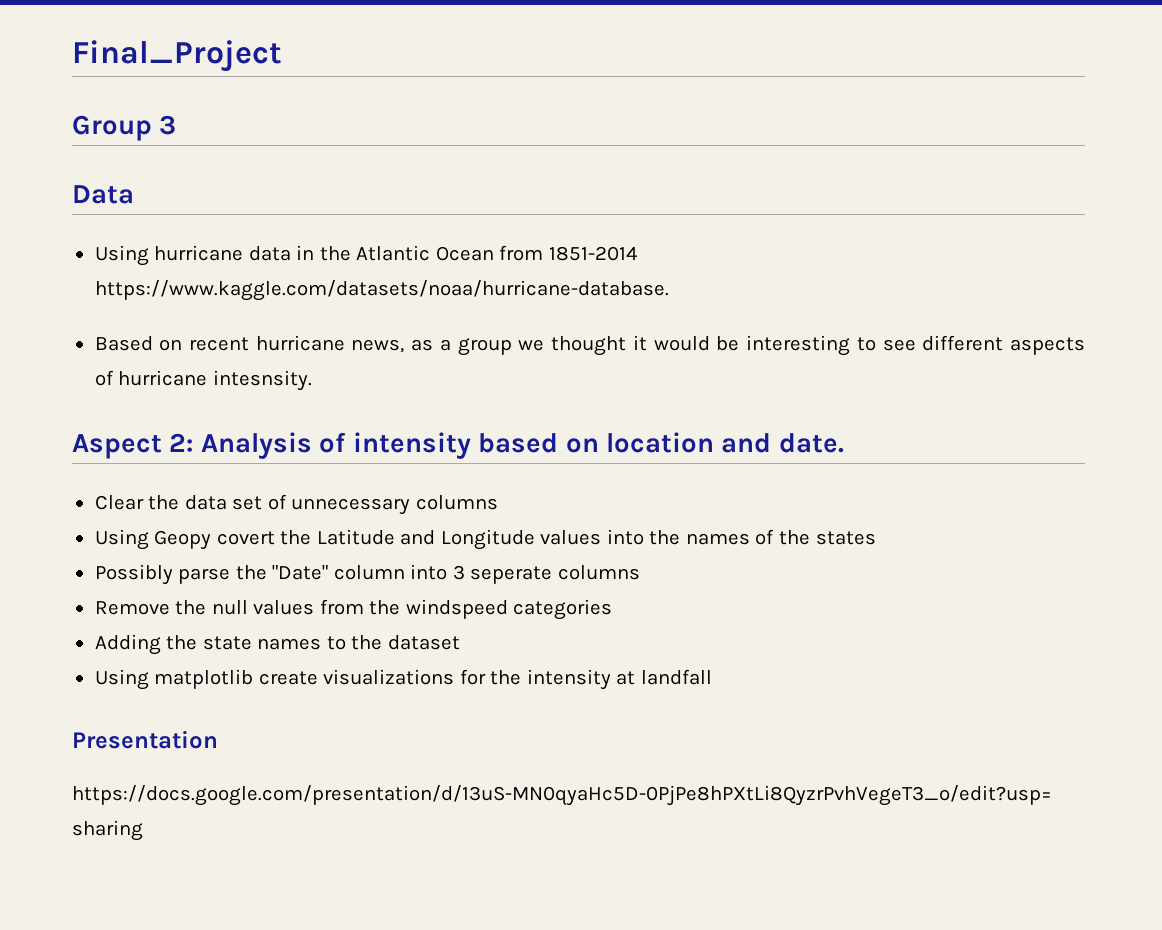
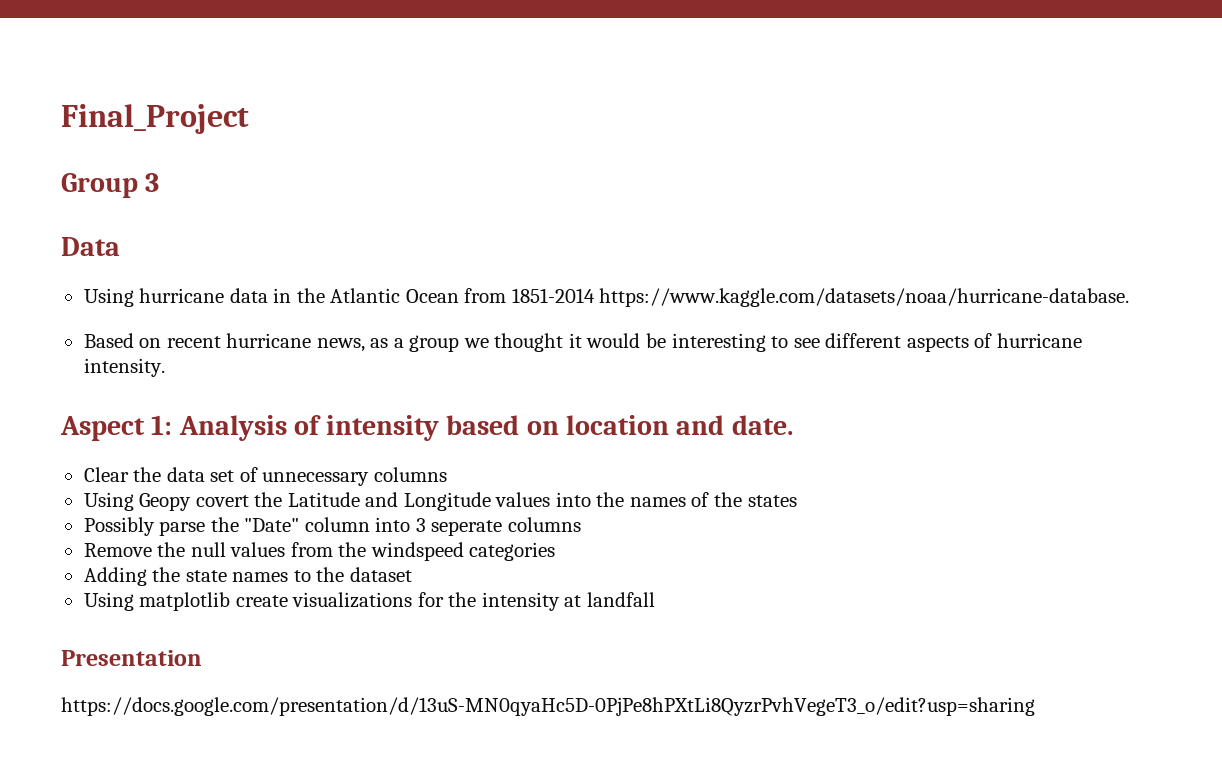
- Based on recent hurricane news, as a group we thought it would be interesting to see different aspects of hurricane intesnsity.
+ Based on recent hurricane news, as a group we thought it would be interesting to see different aspects of hurricane intensity.
- Aspect 2: Analysis of intensity based on location and date.
+ Aspect 1: Analysis of intensity based on location and date.

